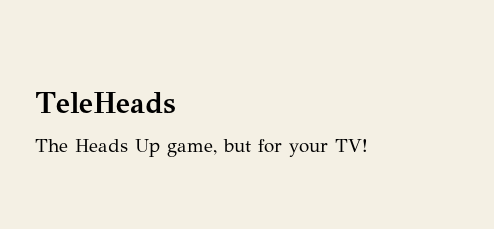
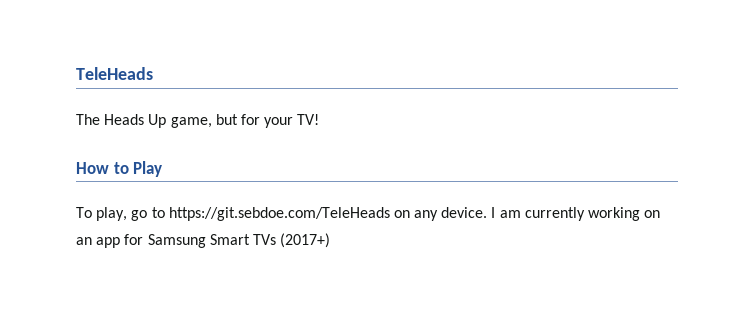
+ How to Play
+ To play, go to https://git.sebdoe.com/TeleHeads on any device. I am currently working on an app for Samsung Smart TVs (2017+)

